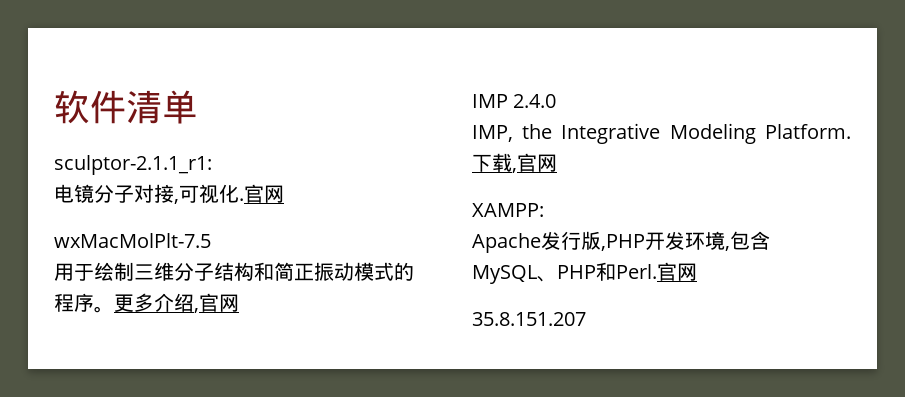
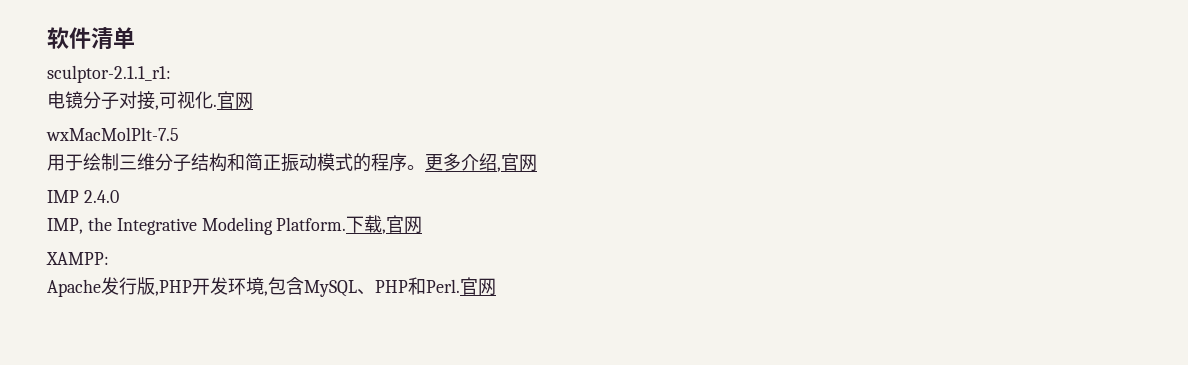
- 35.8.151.207

